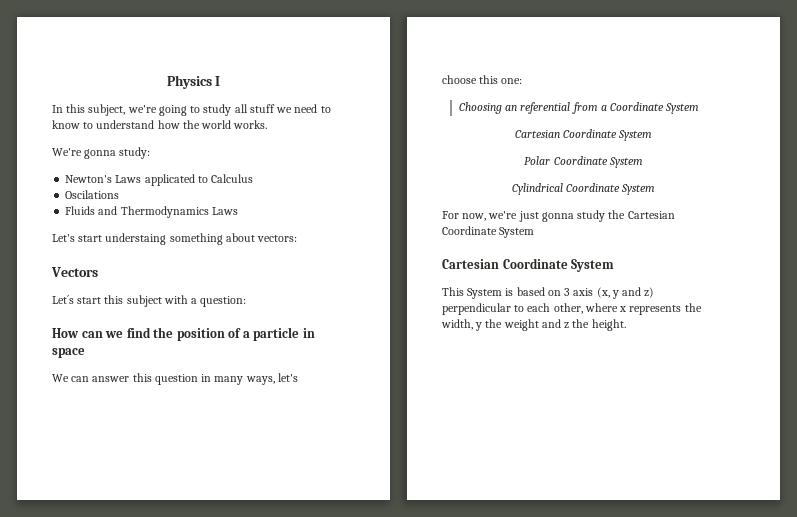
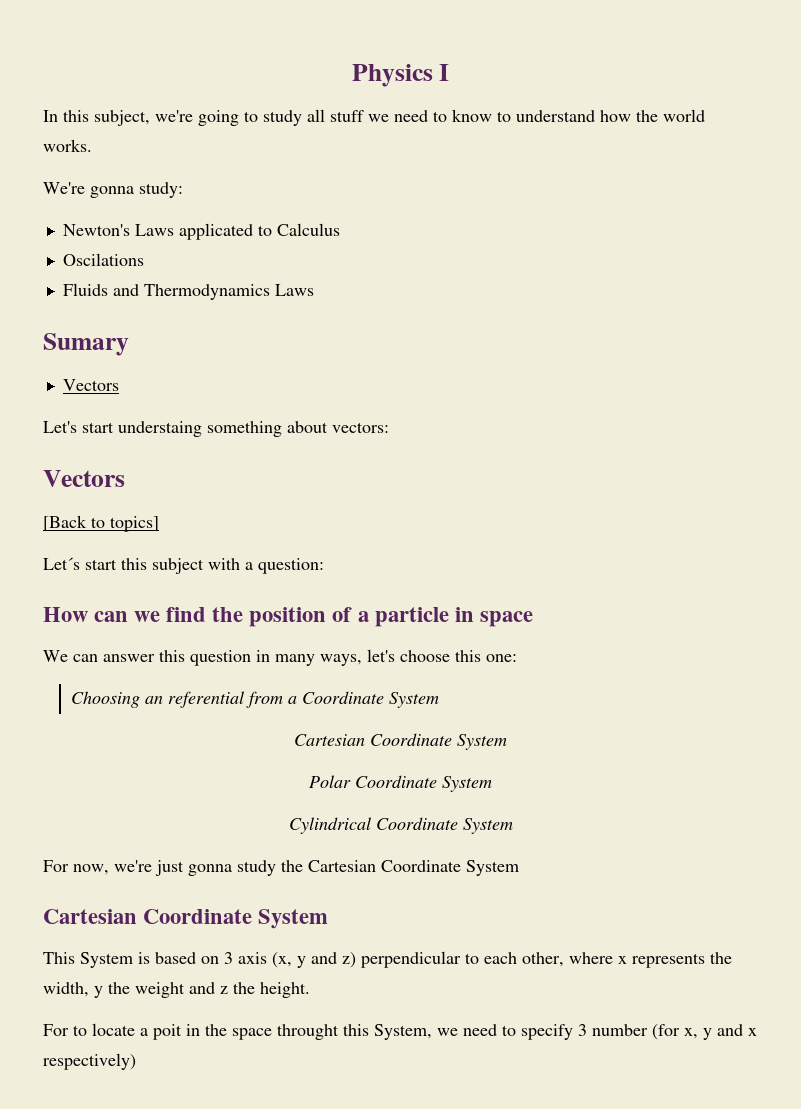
+ Sumary
+ Vectors
+ [Back to topics]
+ For to locate a poit in the space throught this System, we need to specify 3 number (for x, y and x respectively)

